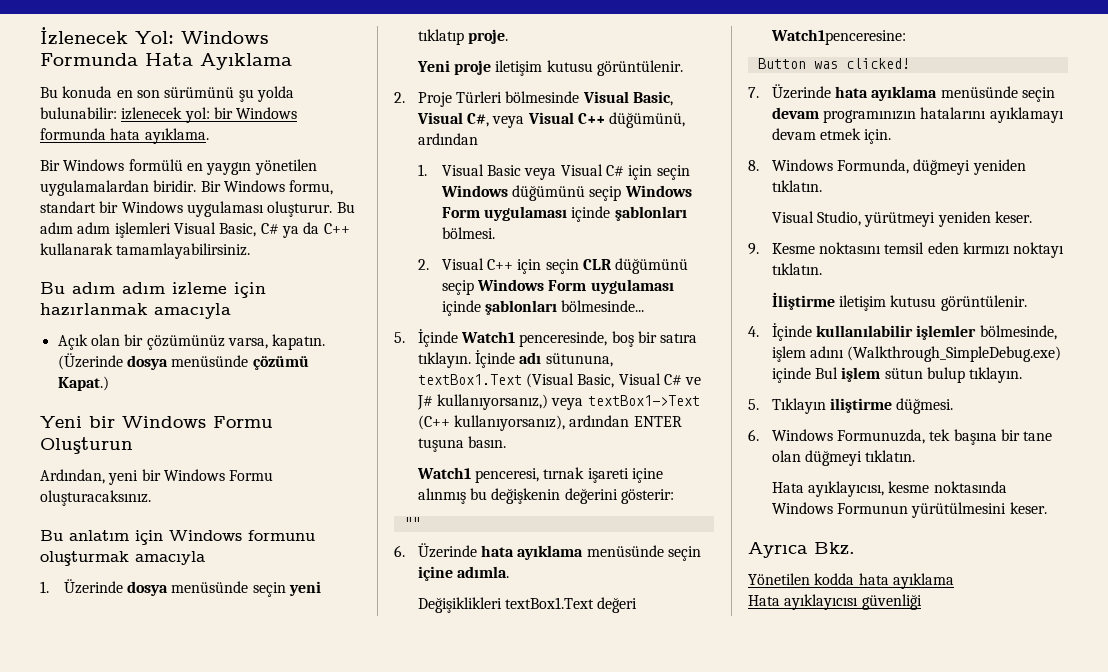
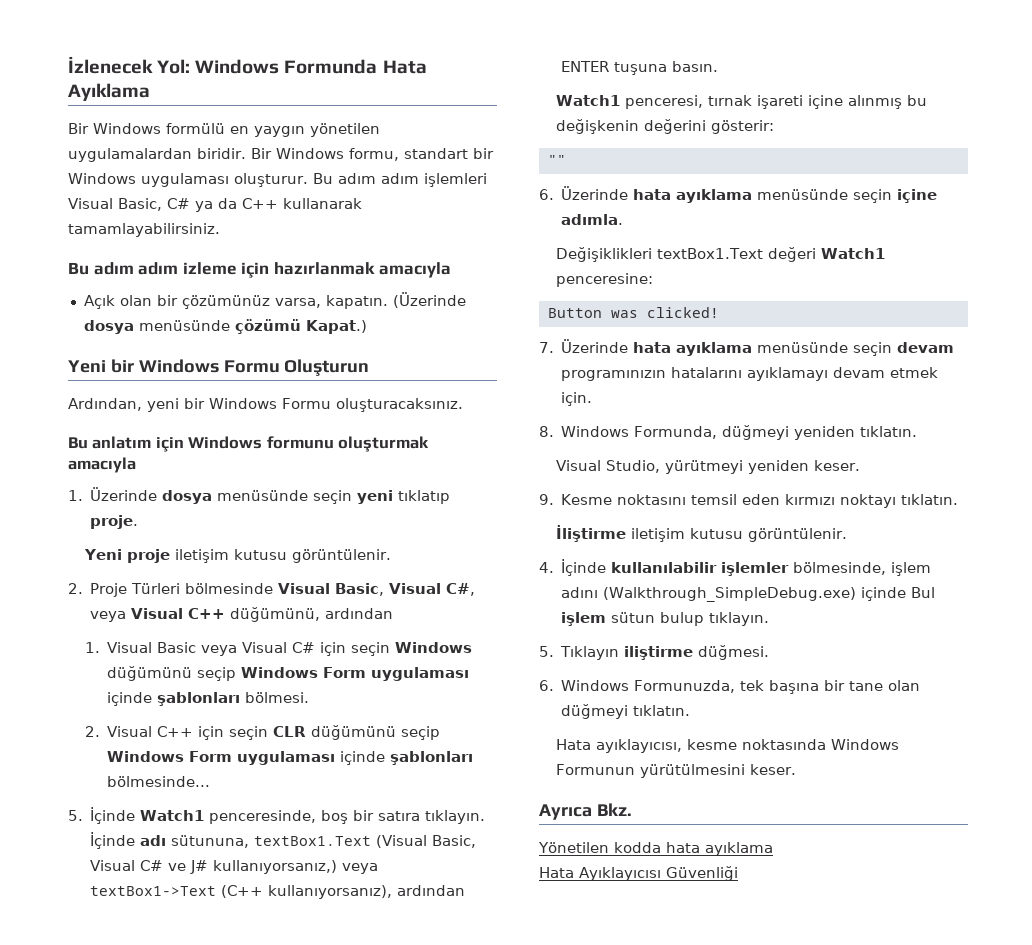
- Bu konuda en son sürümünü şu yolda bulunabilir: izlenecek yol: bir Windows formunda hata ayıklama.
- Değişiklikleri textBox1.Text değeri Watch1penceresine:
+ Değişiklikleri textBox1.Text değeri Watch1 penceresine:
- Hata ayıklayıcısı güvenliği
+ Hata Ayıklayıcısı Güvenliği

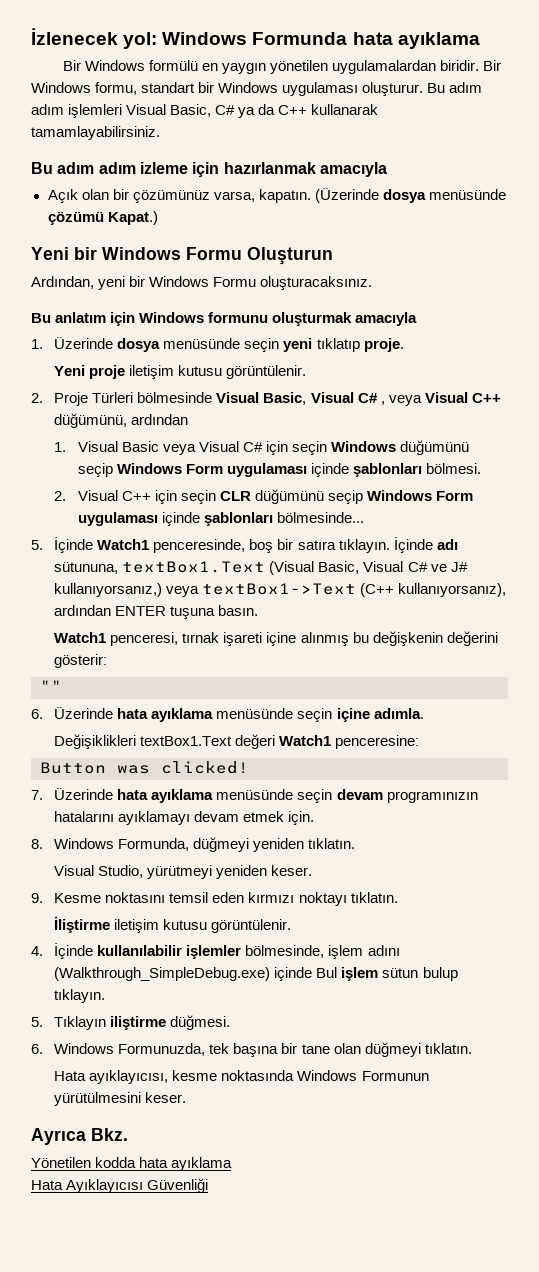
- İzlenecek Yol: Windows Formunda Hata Ayıklama
+ İzlenecek yol: Windows Formunda hata ayıklama
- 2. Proje Türleri bölmesinde Visual Basic, Visual C#, veya Visual C++ düğümünü, ardından
+ 2. Proje Türleri bölmesinde Visual Basic, Visual C# , veya Visual C++ düğümünü, ardından

